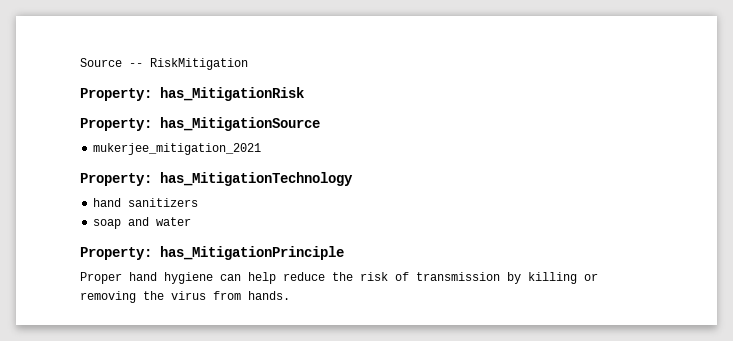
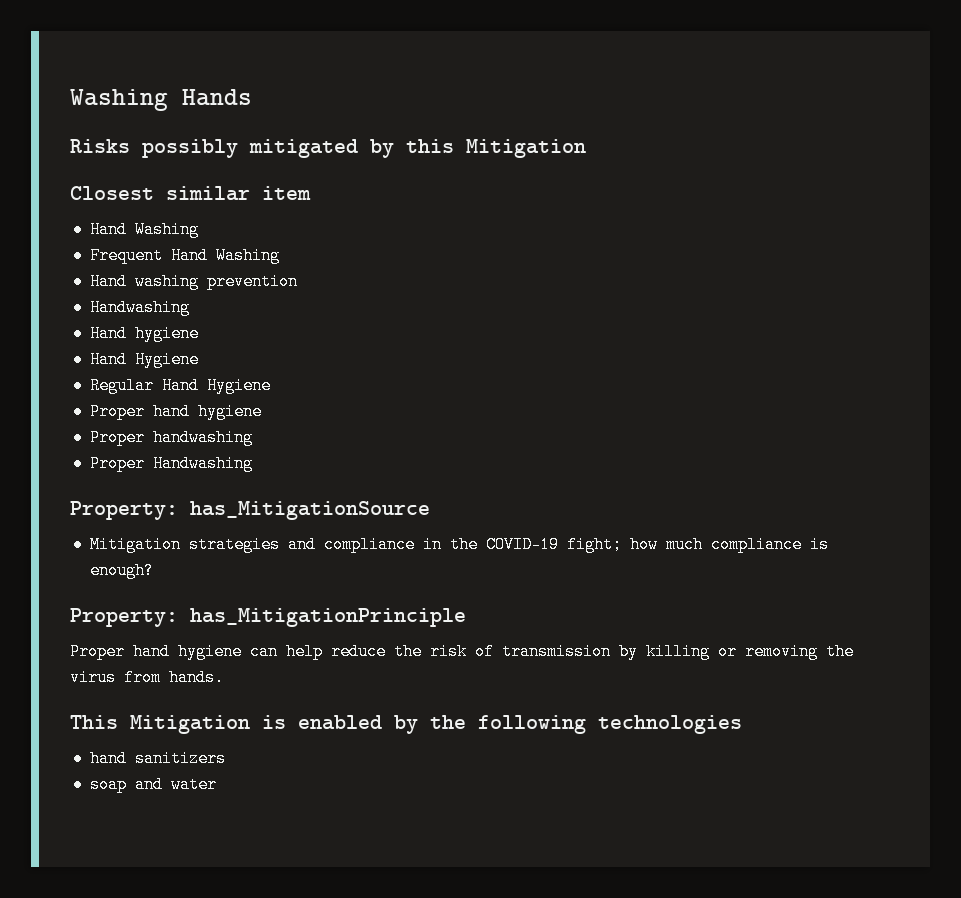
- Source -- RiskMitigation
- Property: has_MitigationRisk
+ Washing Hands
+ Risks possibly mitigated by this Mitigation
+ Closest similar item
+ Hand Washing
+ Frequent Hand Washing
+ Hand washing prevention
+ Handwashing
+ Hand hygiene
+ Hand Hygiene
+ Regular Hand Hygiene
+ Proper hand hygiene
+ Proper handwashing
+ Proper Handwashing
  Property: has_MitigationSource
- mukerjee_mitigation_2021
- Property: has_MitigationTechnology
- hand sanitizers
- soap and water
+ Mitigation strategies and compliance in the COVID-19 fight; how much compliance is enough?
+ This Mitigation is enabled by the following technologies
+ hand sanitizers
+ soap and water

